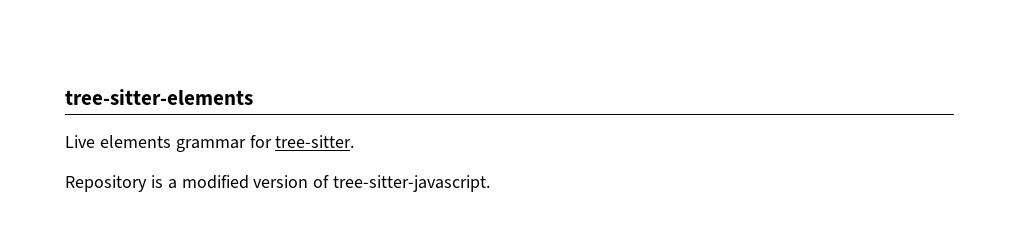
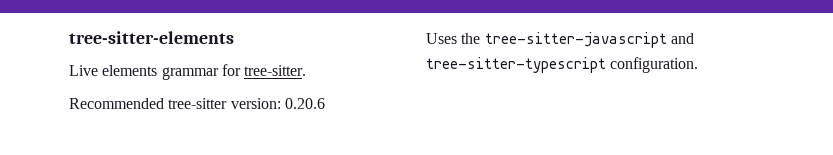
- Repository is a modified version of tree-sitter-javascript.
+ Recommended tree-sitter version: 0.20.6
+ Uses the tree-sitter-javascript and tree-sitter-typescript configuration.

